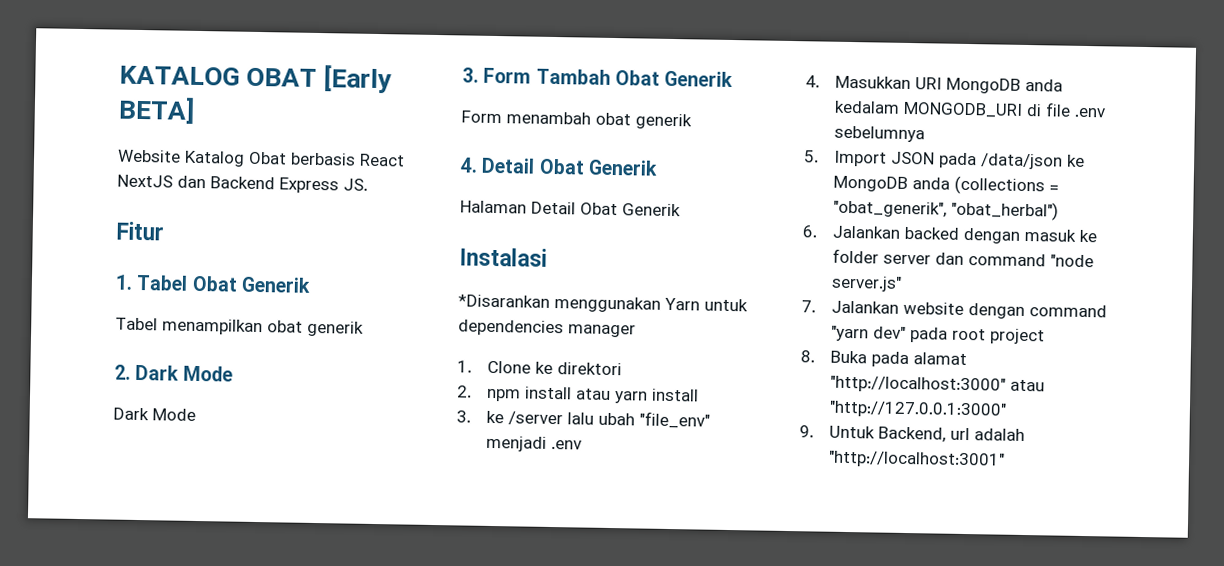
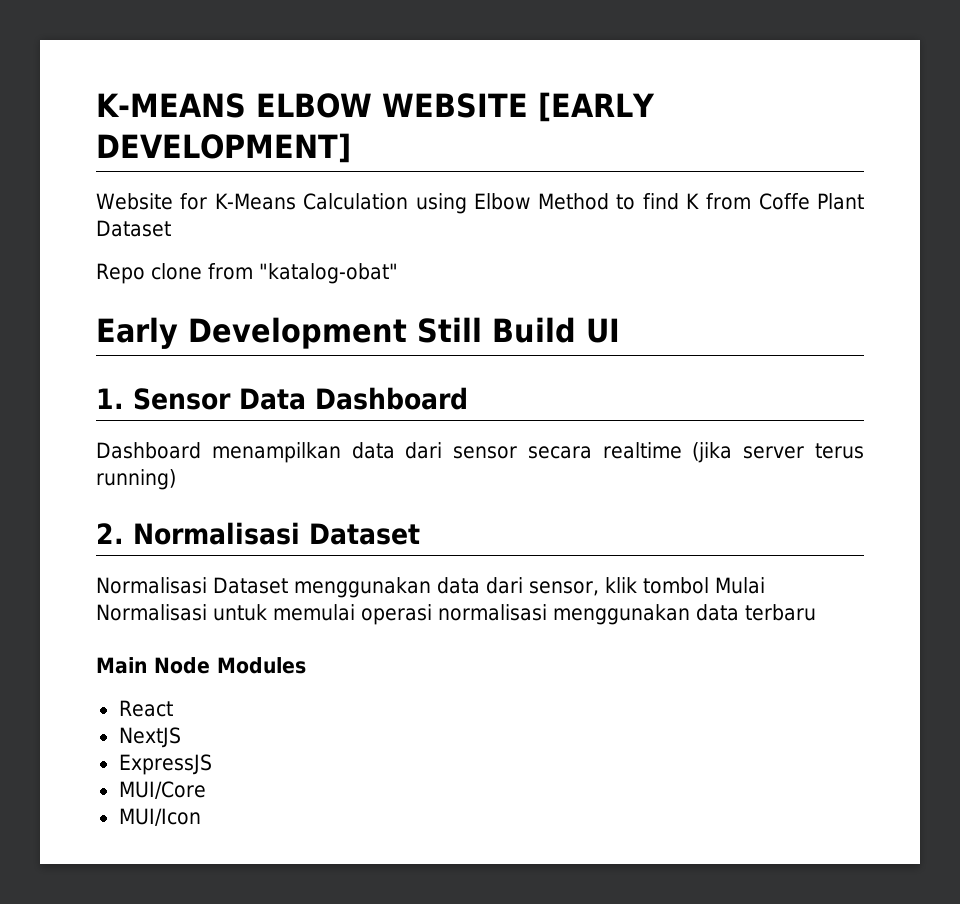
- KATALOG OBAT [Early BETA]
- Website Katalog Obat berbasis React NextJS dan Backend Express JS.
- Fitur
- 1. Tabel Obat Generik
- Tabel menampilkan obat generik
- 2. Dark Mode
- Dark Mode
- 3. Form Tambah Obat Generik
- Form menambah obat generik
- 4. Detail Obat Generik
- Halaman Detail Obat Generik
- Instalasi
- *Disarankan menggunakan Yarn untuk dependencies manager
- 1. Clone ke direktori
- 2. npm install atau yarn install
- 3. ke /server lalu ubah "file_env" menjadi .env
- 4. Masukkan URI MongoDB anda kedalam MONGODB_URI di file .env sebelumnya
- 5. Import JSON pada /data/json ke MongoDB anda (collections = "obat_generik", "obat_herbal")
- 6. Jalankan backed dengan masuk ke folder server dan command "node server.js"
- 7. Jalankan website dengan command "yarn dev" pada root project
- 8. Buka pada alamat "http://localhost:3000" atau "http://127.0.0.1:3000"
- 9. Untuk Backend, url adalah "http://localhost:3001"
+ K-MEANS ELBOW WEBSITE [EARLY DEVELOPMENT]
+ Website for K-Means Calculation using Elbow Method to find K from Coffe Plant Dataset
+ Repo clone from "katalog-obat"
+ Early Development Still Build UI
+ 1. Sensor Data Dashboard
+ Dashboard menampilkan data dari sensor secara realtime (jika server terus running)
+ 2. Normalisasi Dataset
+ Normalisasi Dataset menggunakan data dari sensor, klik tombol Mulai Normalisasi untuk memulai operasi normalisasi menggunakan data terbaru
+ Main Node Modules
+ React
+ NextJS
+ ExpressJS
+ MUI/Core
+ MUI/Icon

